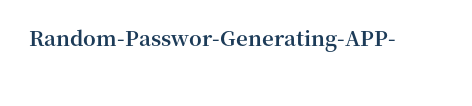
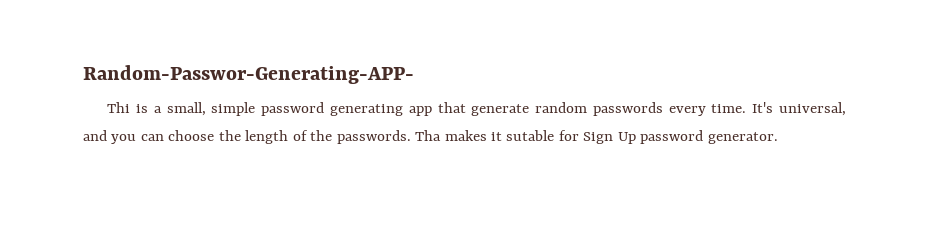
+ Thi is a small, simple password generating app that generate random passwords every time. It's universal, and you can choose the length of the passwords. Tha makes it sutable for Sign Up password generator.

